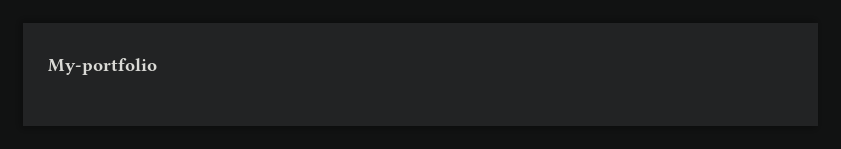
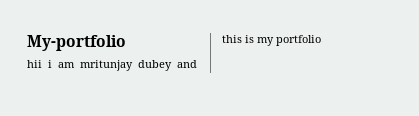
+ hii i am mritunjay dubey and this is my portfolio

